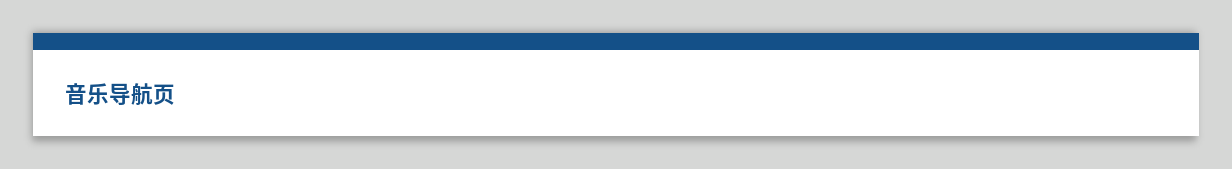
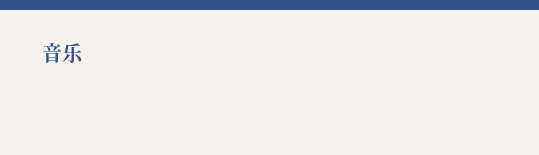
- 音乐导航页
+ 音乐

